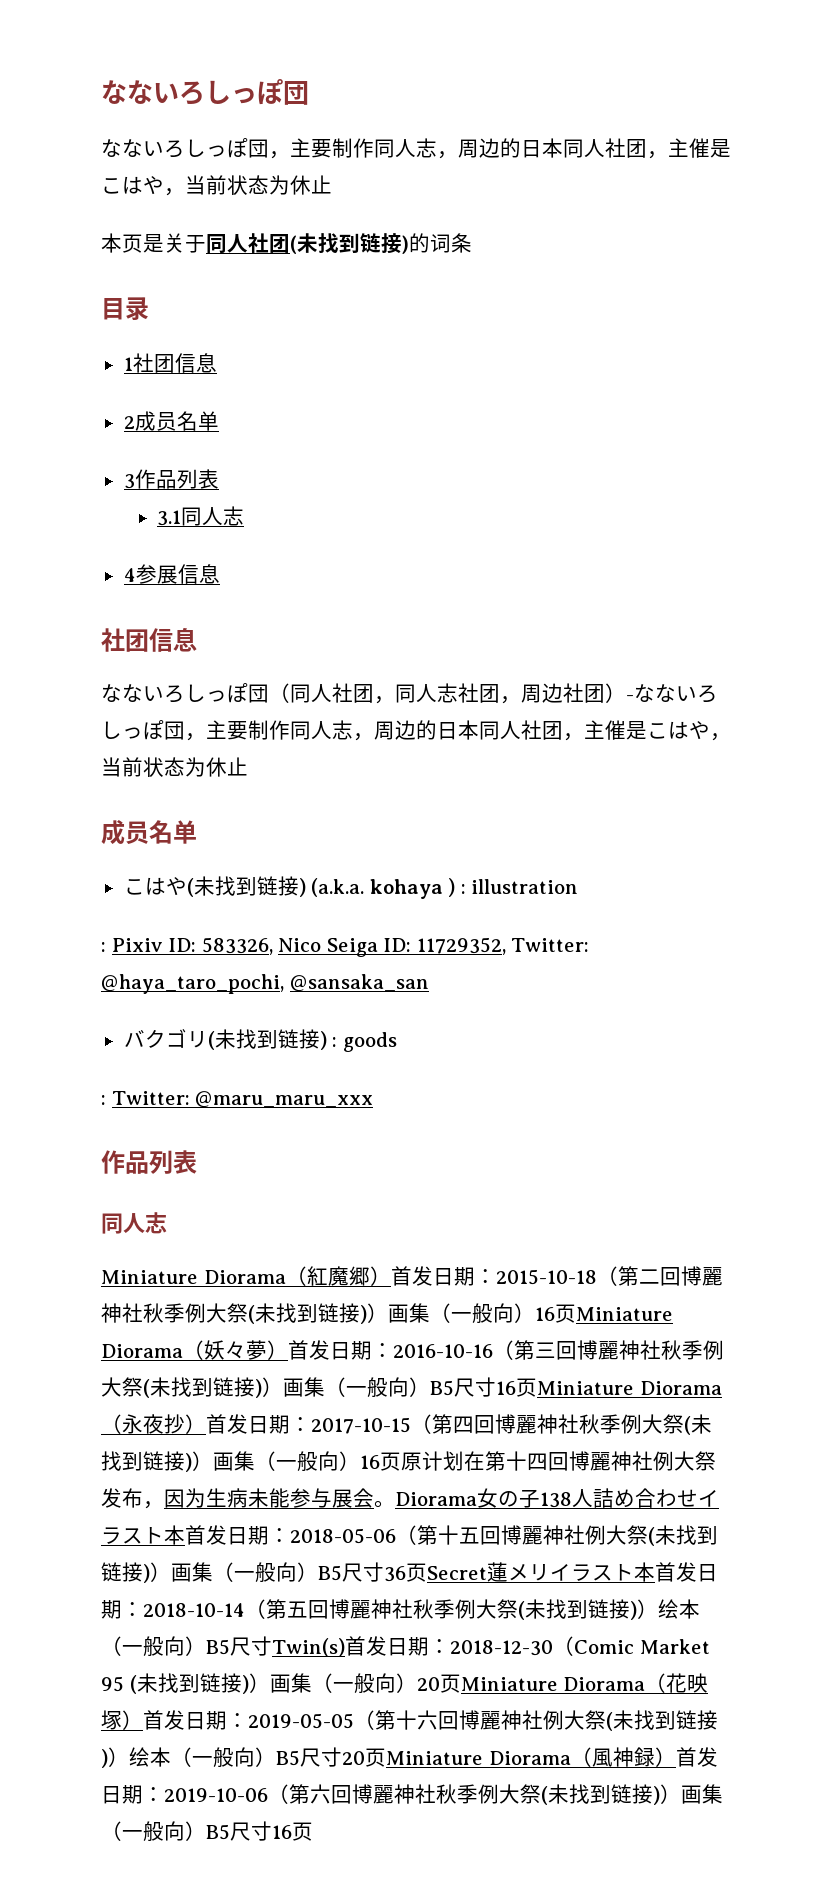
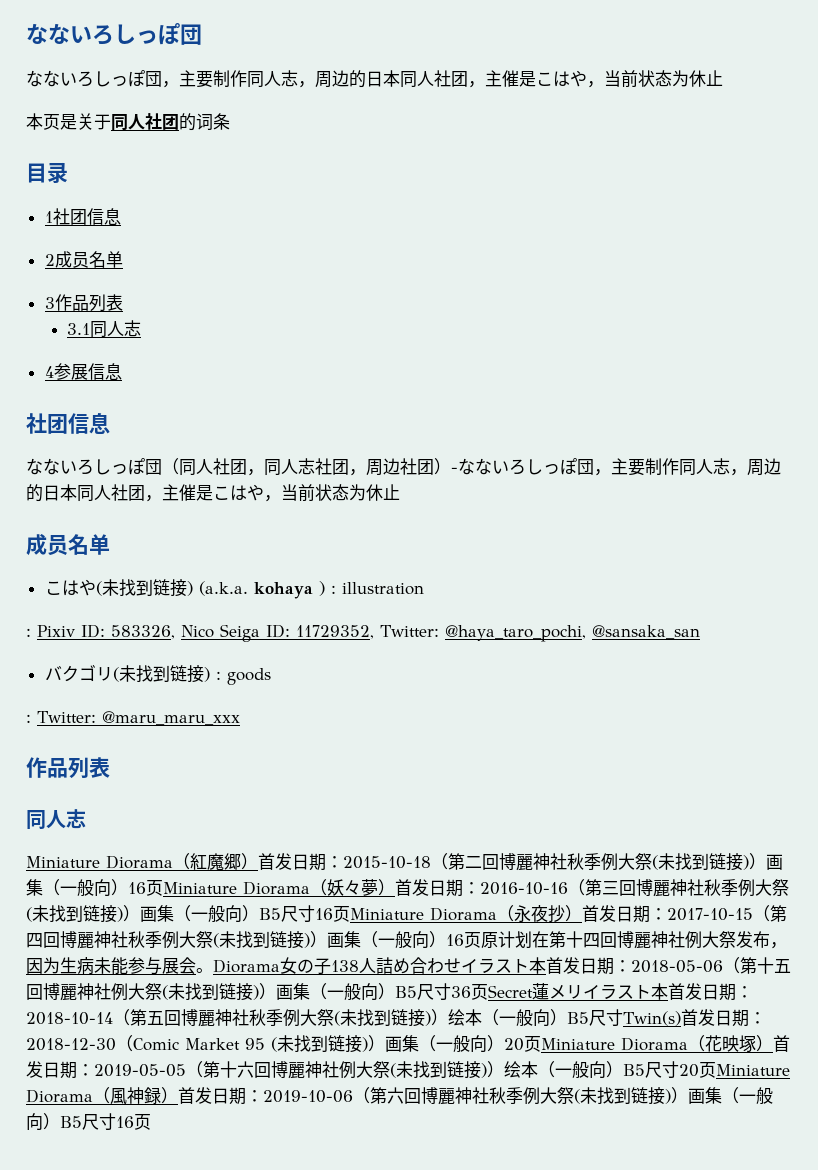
- 本页是关于同人社团(未找到链接)的词条
+ 本页是关于同人社团的词条

